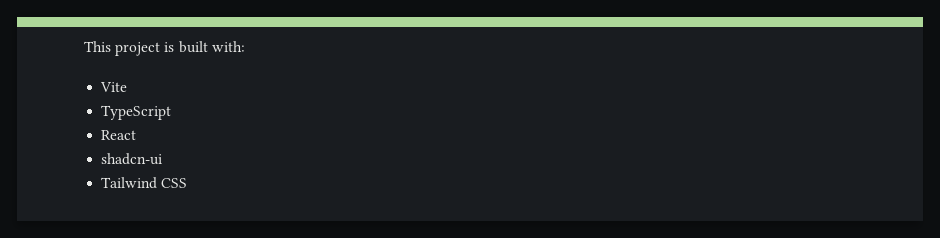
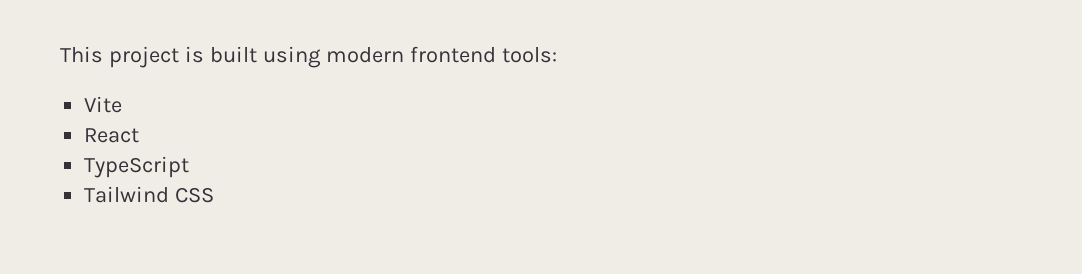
- This project is built with:
+ This project is built using modern frontend tools:
- TypeScript
- shadcn-ui
+ TypeScript

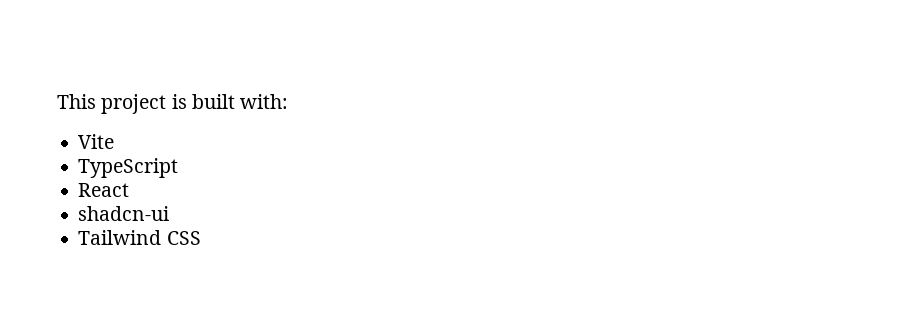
- This project is built using modern frontend tools:
+ This project is built with:
+ TypeScript
- TypeScript
+ shadcn-ui

